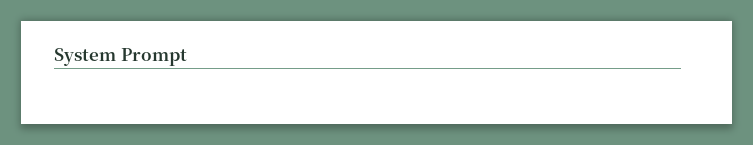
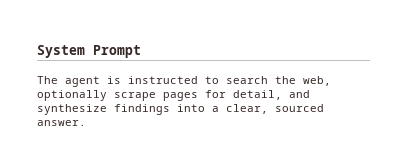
+ The agent is instructed to search the web, optionally scrape pages for detail, and synthesize findings into a clear, sourced answer.

